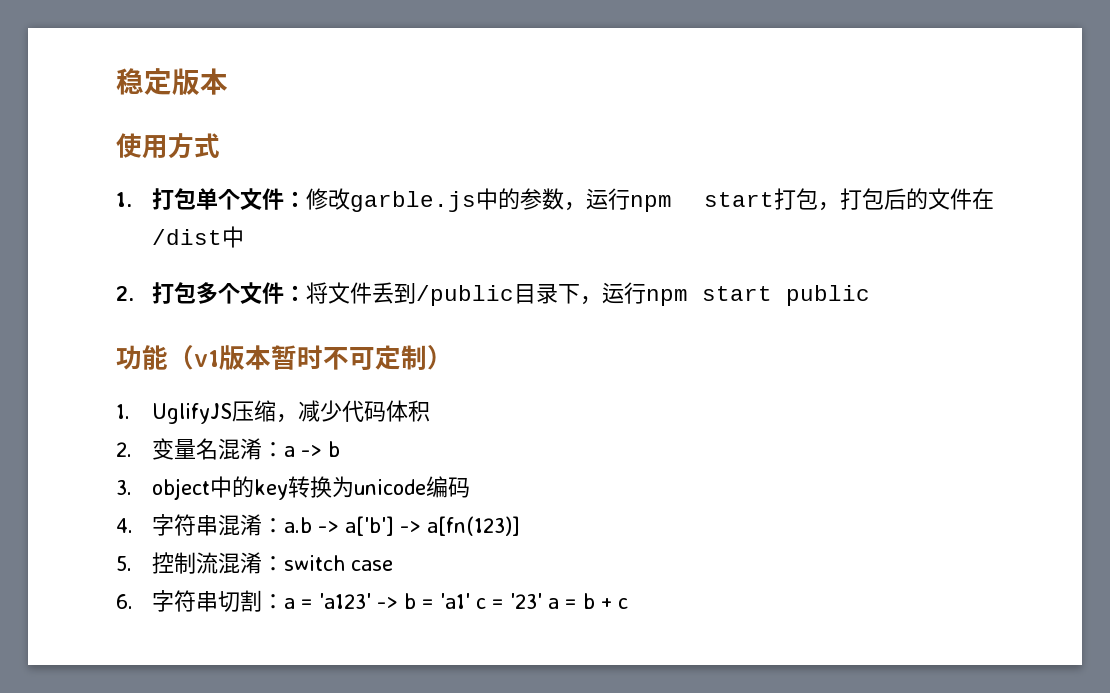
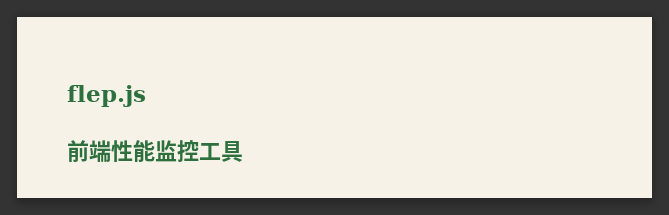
- 稳定版本
- 使用方式
- 1.打包单个文件：修改garble.js中的参数，运行npm start打包，打包后的文件在/dist中
- 2.打包多个文件：将文件丢到/public目录下，运行npm start public
- 功能（v1版本暂时不可定制）
- 1. UglifyJS压缩，减少代码体积
- 2.变量名混淆：a -> b
- 3. object中的key转换为unicode编码
- 4.字符串混淆：a.b -> a['b'] -> a[fn(123)]
- 5.控制流混淆：switch case
- 6.字符串切割：a = 'a123' -> b = 'a1' c = '23' a = b + c
+ flep.js
+ 前端性能监控工具

